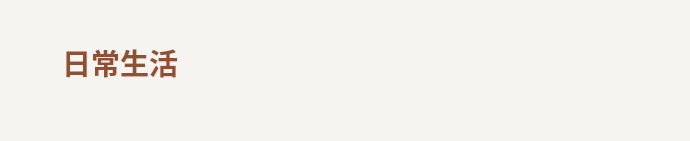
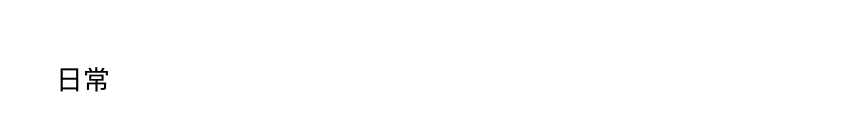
- 日常生活
+ 日常

